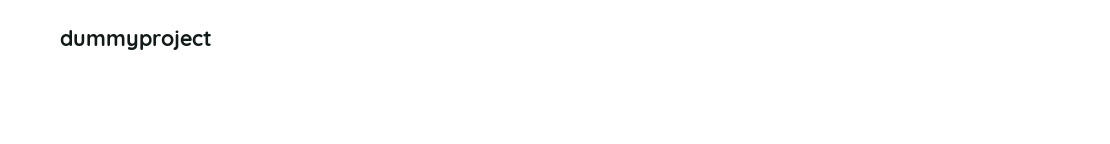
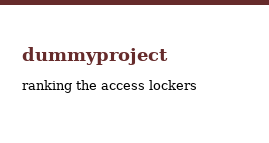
+ ranking the access lockers

